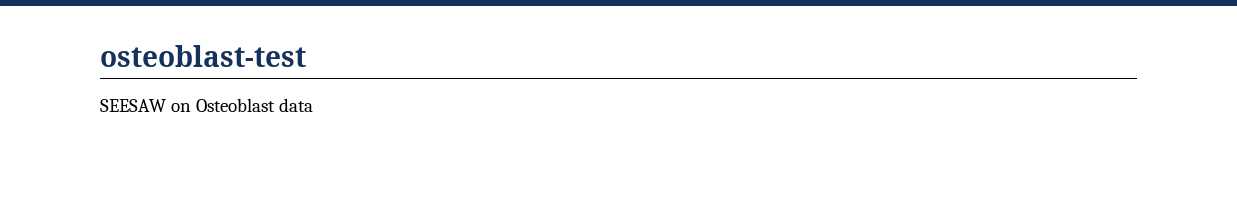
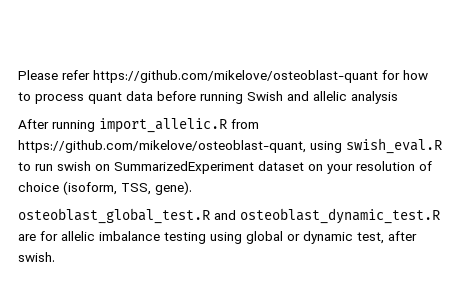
- osteoblast-test
- SEESAW on Osteoblast data
+ Please refer https://github.com/mikelove/osteoblast-quant for how to process quant data before running Swish and allelic analysis
+ After running import_allelic.R from https://github.com/mikelove/osteoblast-quant, using swish_eval.R to run swish on SummarizedExperiment dataset on your resolution of choice (isoform, TSS, gene).
+ osteoblast_global_test.R and osteoblast_dynamic_test.R are for allelic imbalance testing using global or dynamic test, after swish.

